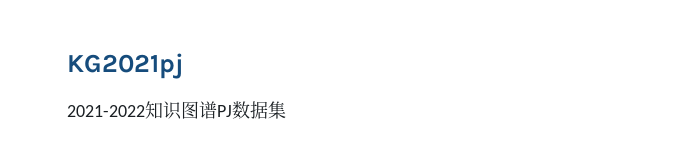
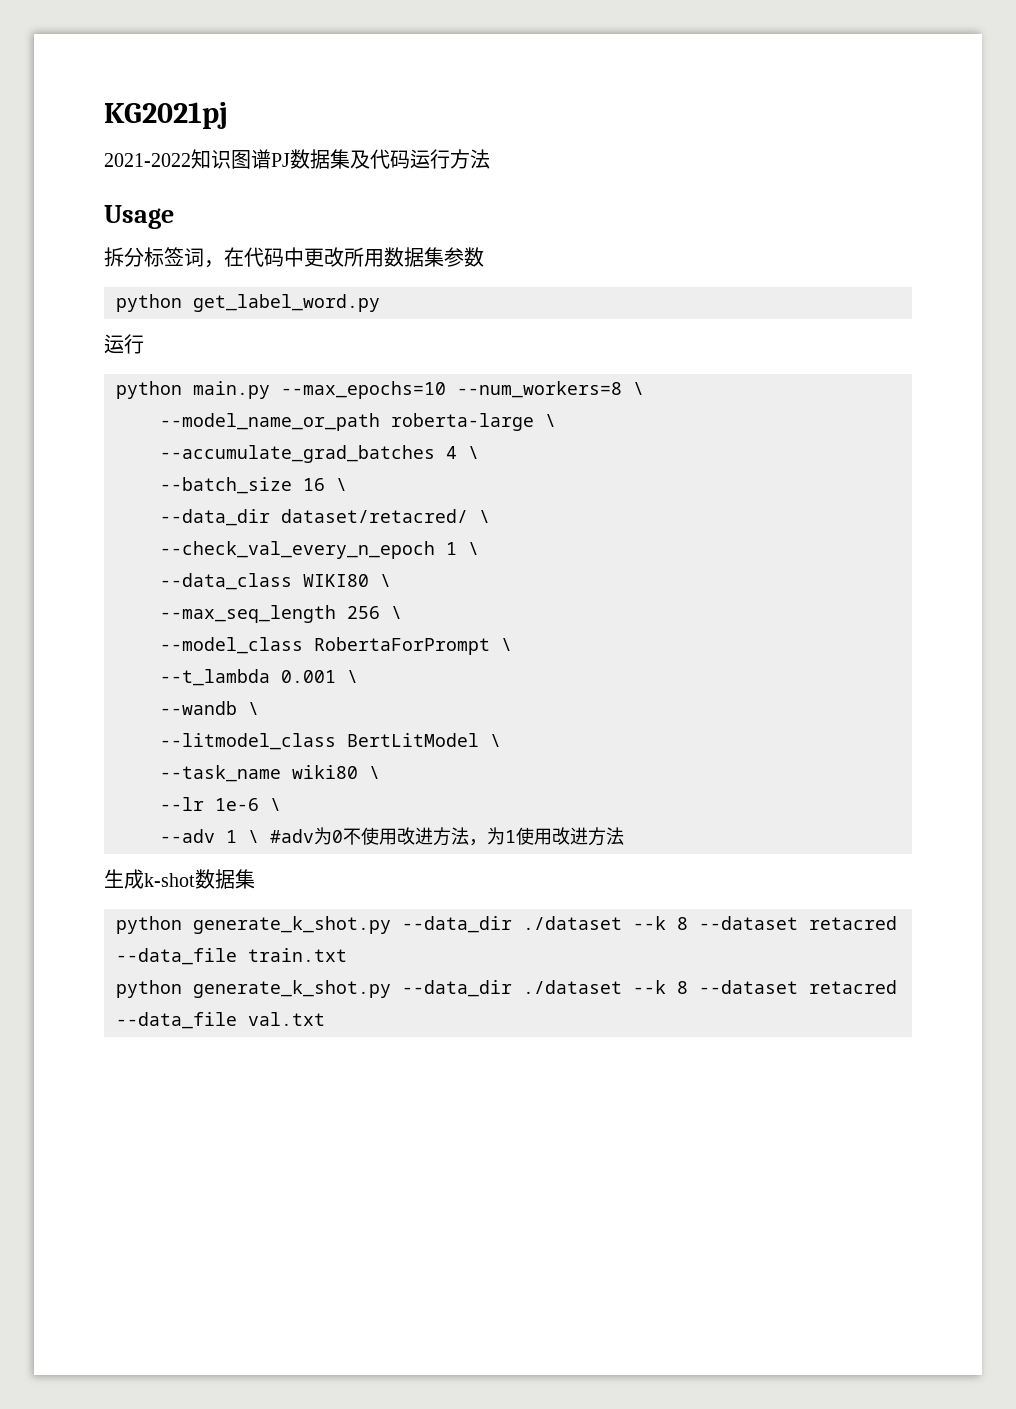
- 2021-2022知识图谱PJ数据集
+ 2021-2022知识图谱PJ数据集及代码运行方法
+ Usage
+ 拆分标签词，在代码中更改所用数据集参数
+ python get_label_word.py
+ 运行
+ python main.py --max_epochs=10 --num_workers=8 \
+ --model_name_or_path roberta-large \
+ --accumulate_grad_batches 4 \
+ --batch_size 16 \
+ --data_dir dataset/retacred/ \
+ --check_val_every_n_epoch 1 \
+ --data_class WIKI80 \
+ --max_seq_length 256 \
+ --model_class RobertaForPrompt \
+ --t_lambda 0.001 \
+ --wandb \
+ --litmodel_class BertLitModel \
+ --task_name wiki80 \
+ --lr 1e-6 \
+ --adv 1 \ #adv为0不使用改进方法，为1使用改进方法
+ 生成k-shot数据集
+ python generate_k_shot.py --data_dir ./dataset --k 8 --dataset retacred --data_file train.txt
+ python generate_k_shot.py --data_dir ./dataset --k 8 --dataset retacred --data_file val.txt

